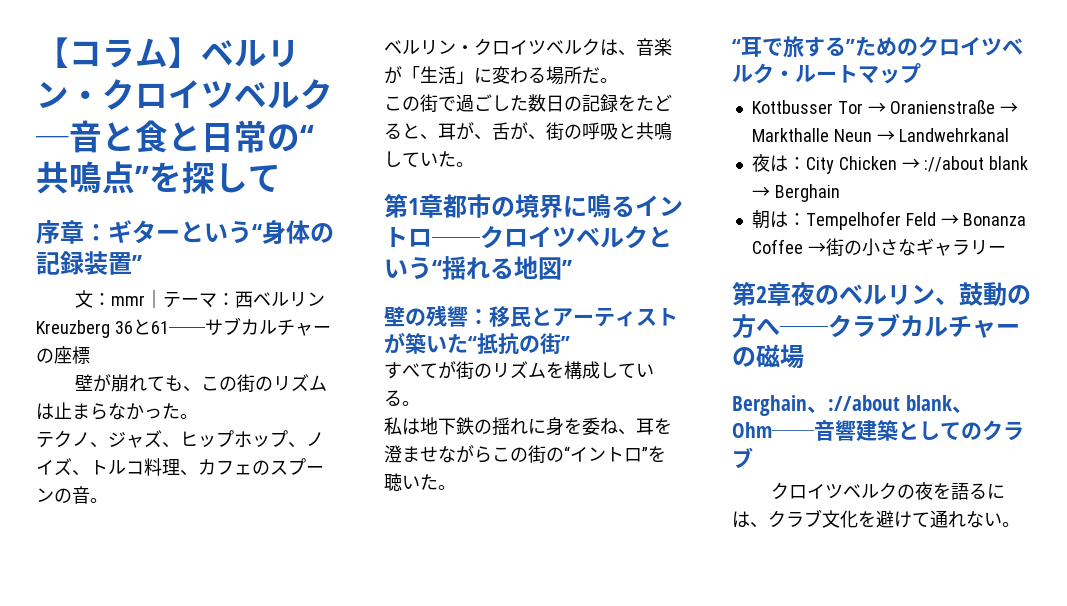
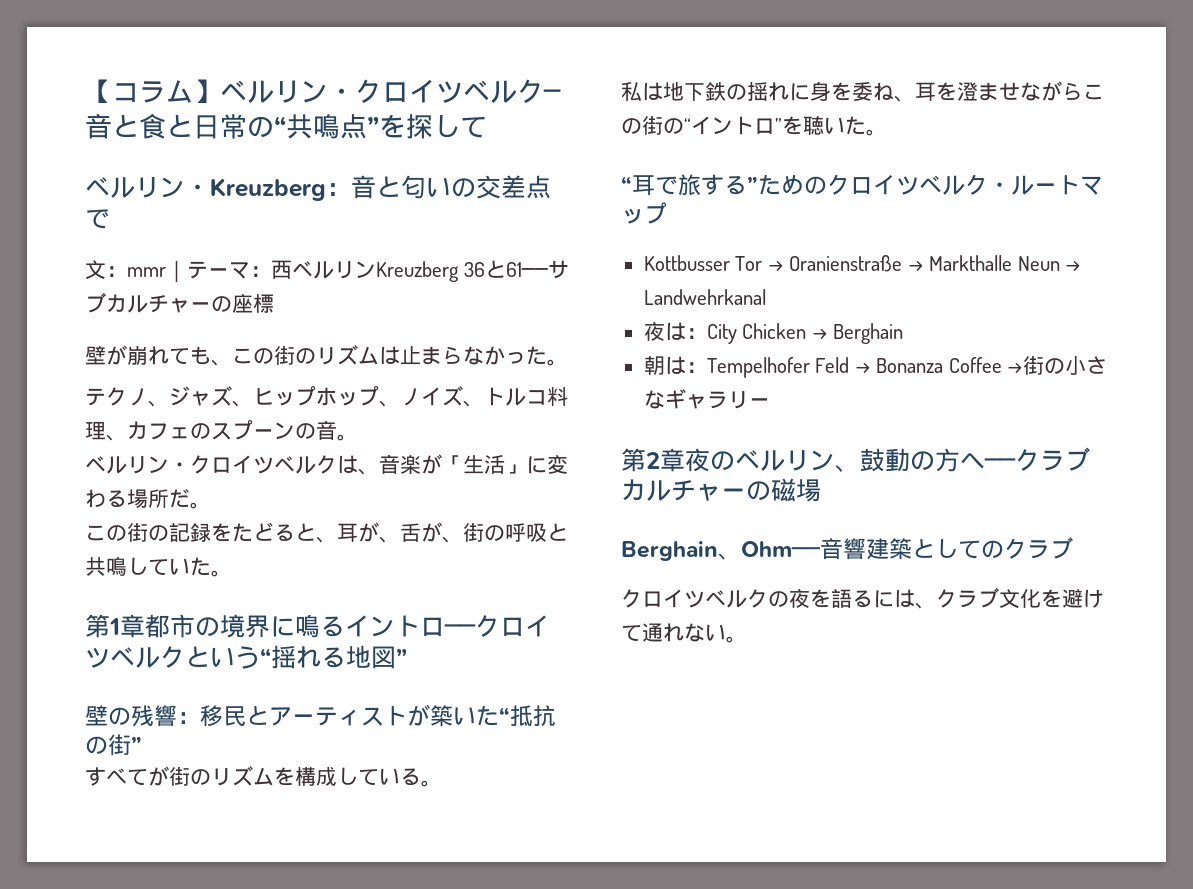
- 序章：ギターという“身体の記録装置”
+ ベルリン・Kreuzberg：音と匂いの交差点で
- この街で過ごした数日の記録をたどると、耳が、舌が、街の呼吸と共鳴していた。
+ この街の記録をたどると、耳が、舌が、街の呼吸と共鳴していた。
- 夜は：City Chicken → ://about blank → Berghain
+ 夜は：City Chicken → Berghain
- Berghain、://about blank、Ohm──音響建築としてのクラブ
+ Berghain、Ohm──音響建築としてのクラブ

